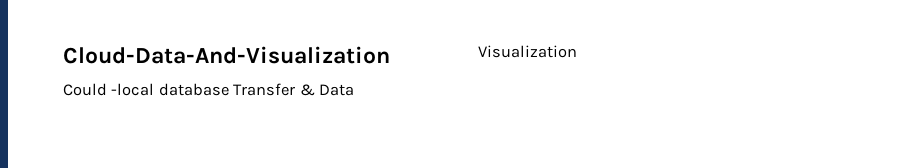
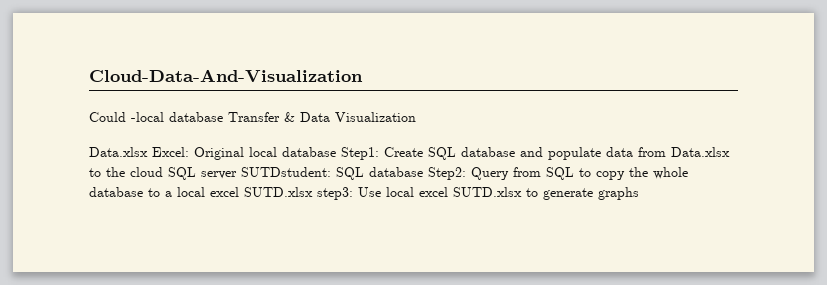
+ Data.xlsx Excel: Original local database Step1: Create SQL database and populate data from Data.xlsx to the cloud SQL server SUTDstudent: SQL database Step2: Query from SQL to copy the whole database to a local excel SUTD.xlsx step3: Use local excel SUTD.xlsx to generate graphs

